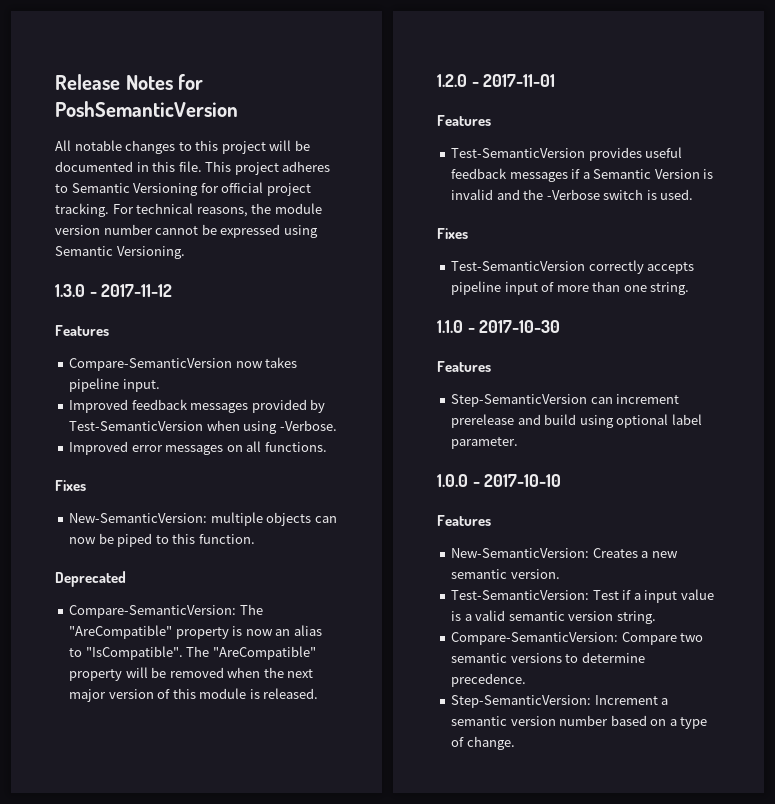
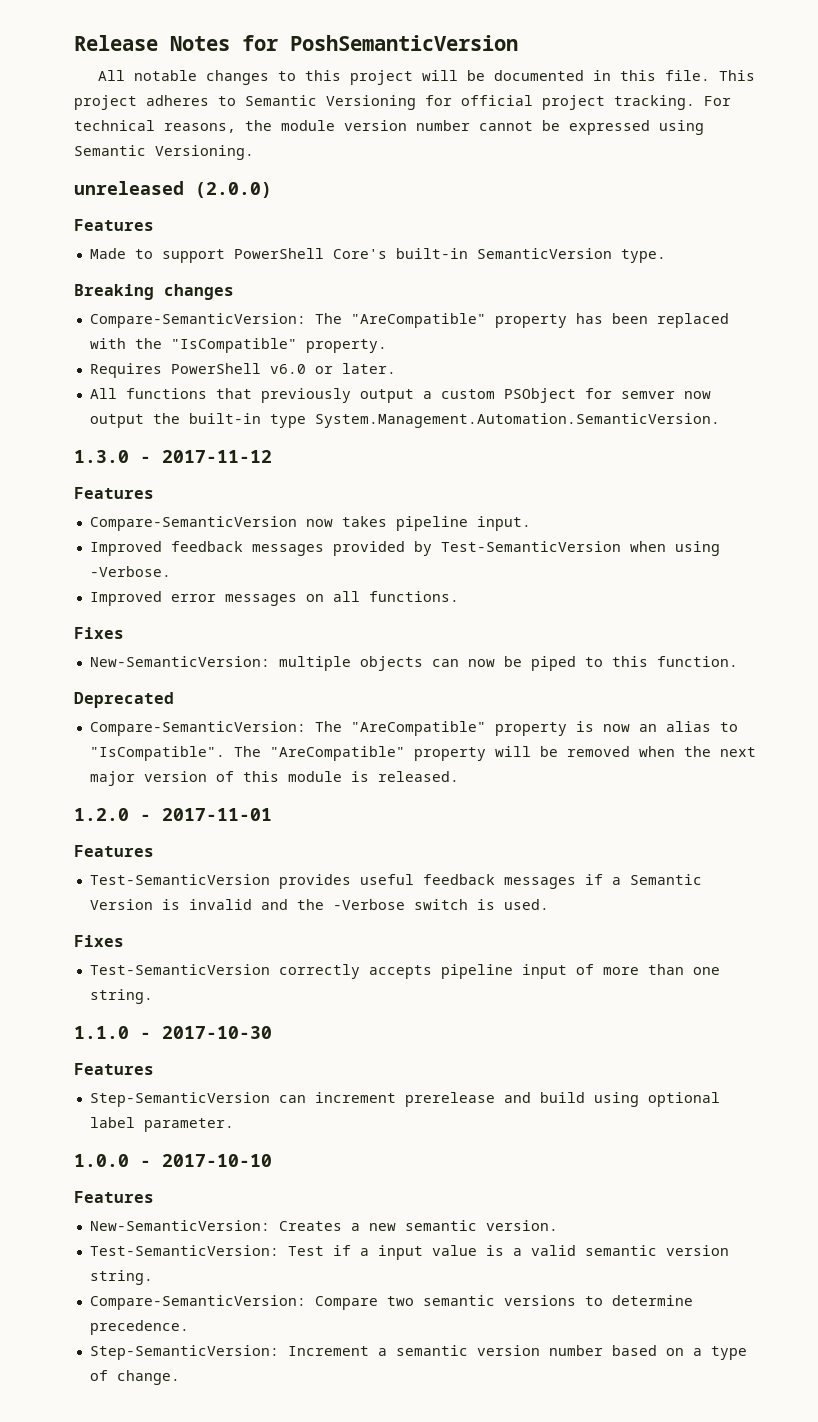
+ unreleased (2.0.0)
+ Features
+ Made to support PowerShell Core's built-in SemanticVersion type.
+ Breaking changes
+ Compare-SemanticVersion: The "AreCompatible" property has been replaced with the "IsCompatible" property.
+ Requires PowerShell v6.0 or later.
+ All functions that previously output a custom PSObject for semver now output the built-in type System.Management.Automation.SemanticVersion.

